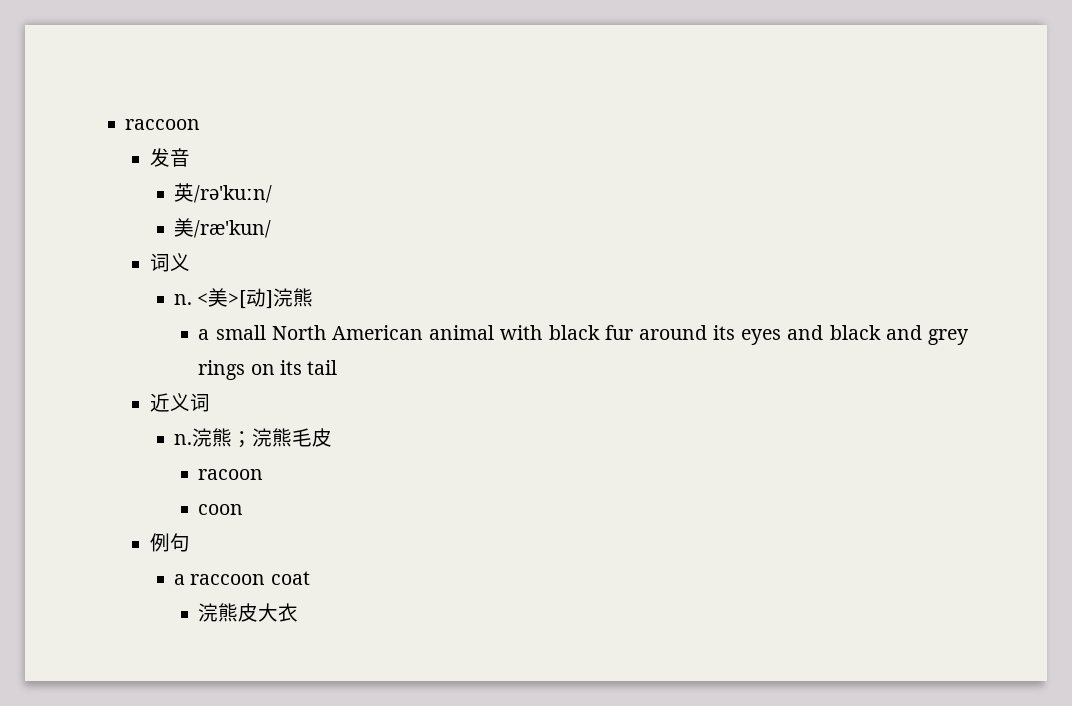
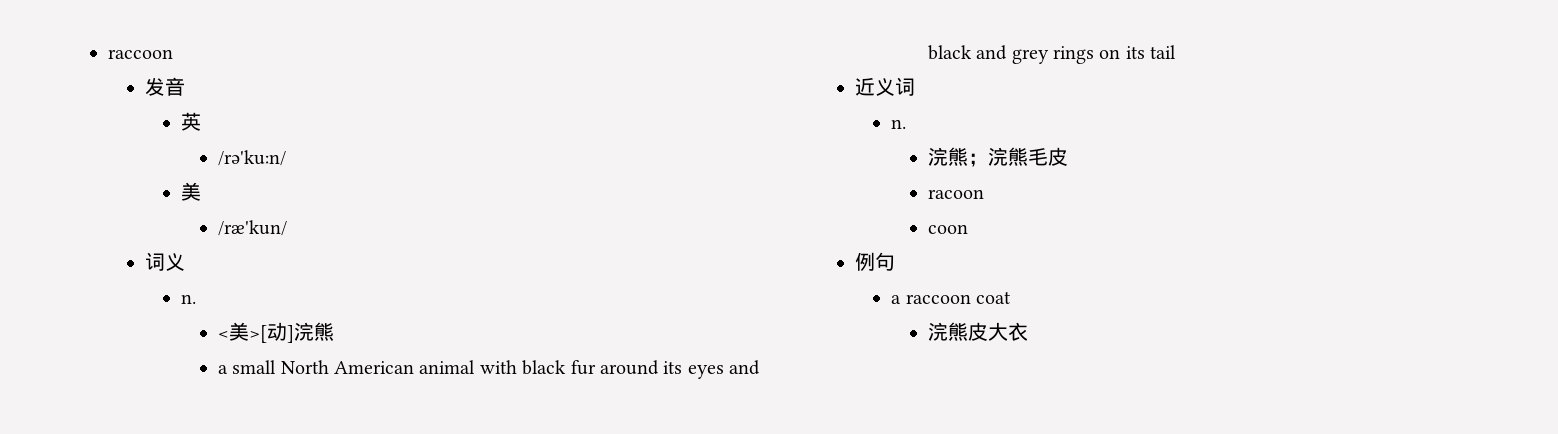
- 英/rə'kuːn/
- 美/ræ'kun/
+ 英
+ /rə'kuːn/
+ 美
+ /ræ'kun/
  词义
- n. <美>[动]浣熊
+ n.
+ <美>[动]浣熊
  近义词
- n.浣熊；浣熊毛皮
+ n.
+ 浣熊；浣熊毛皮

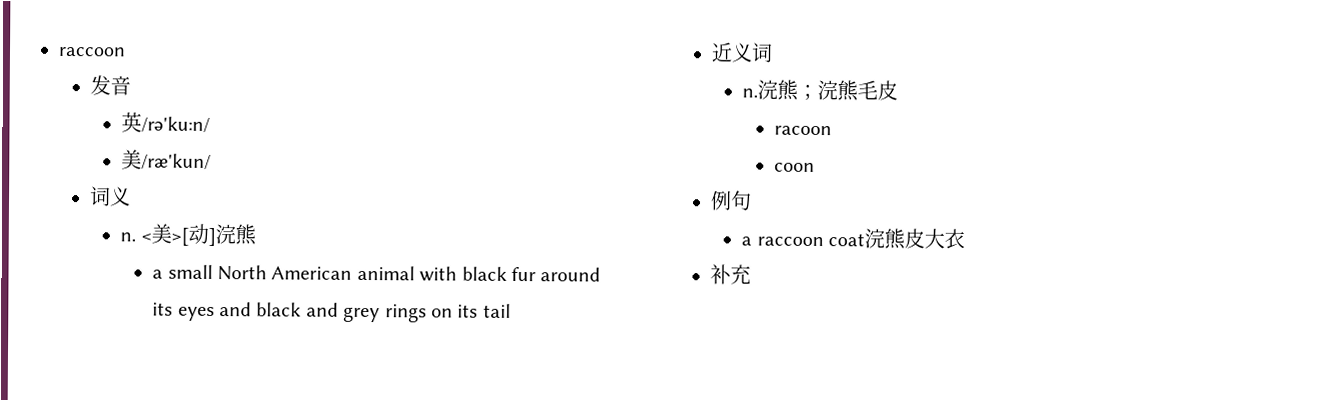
- 英
- /rə'kuːn/
- 美
- /ræ'kun/
+ 英/rə'kuːn/
+ 美/ræ'kun/
  词义
- n.
- <美>[动]浣熊
+ n. <美>[动]浣熊
  近义词
- n.
- 浣熊；浣熊毛皮
+ n.浣熊；浣熊毛皮
- a raccoon coat
- 浣熊皮大衣
+ a raccoon coat浣熊皮大衣
+ 补充

